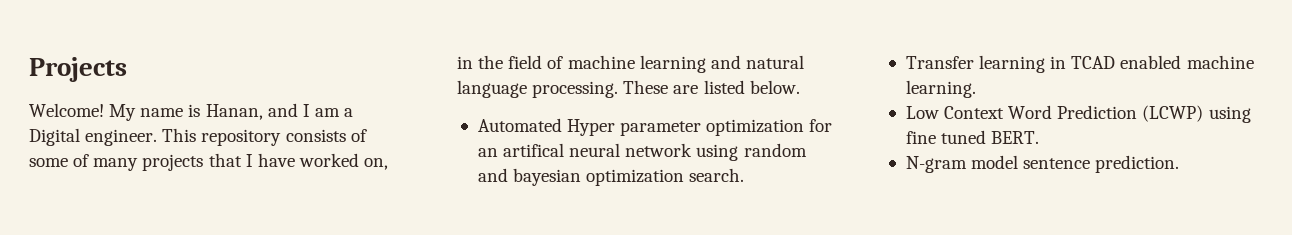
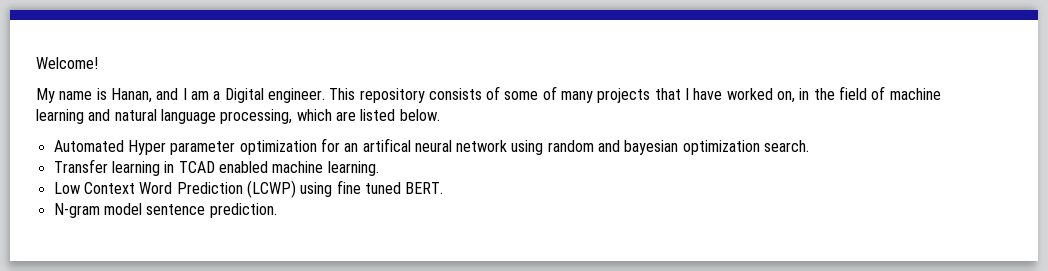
- Projects
- Welcome! My name is Hanan, and I am a Digital engineer.
+ Welcome!
+ My name is Hanan, and I am a Digital engineer.
- This repository consists of some of many projects that I have worked on, in the field of machine learning and natural language processing. These are listed below.
+ This repository consists of some of many projects that I have worked on, in the field of machine learning and natural language processing, which are listed below.

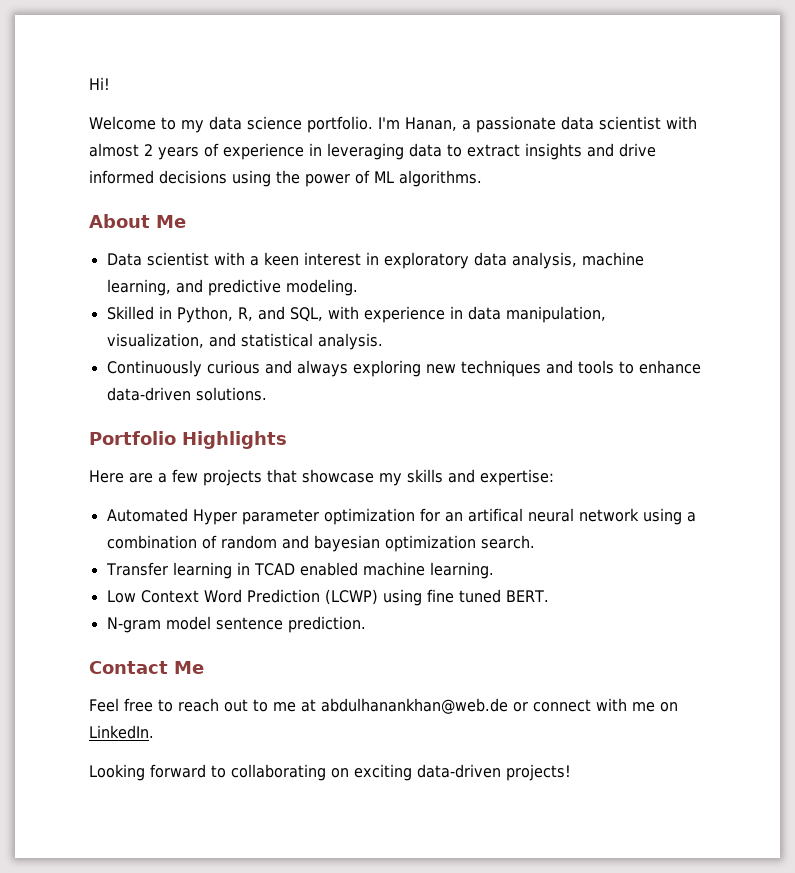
- Welcome!
- My name is Hanan, and I am a Digital engineer. This repository consists of some of many projects that I have worked on, in the field of machine learning and natural language processing, which are listed below.
+ Hi!
+ Welcome to my data science portfolio. I'm Hanan, a passionate data scientist with almost 2 years of experience in leveraging data to extract insights and drive informed decisions using the power of ML algorithms.
+ About Me
+ Data scientist with a keen interest in exploratory data analysis, machine learning, and predictive modeling.
+ Skilled in Python, R, and SQL, with experience in data manipulation, visualization, and statistical analysis.
+ Continuously curious and always exploring new techniques and tools to enhance data-driven solutions.
+ Portfolio Highlights
+ Here are a few projects that showcase my skills and expertise:
- Automated Hyper parameter optimization for an artifical neural network using random and bayesian optimization search.
+ Automated Hyper parameter optimization for an artifical neural network using a combination of random and bayesian optimization search.
+ Contact Me
+ Feel free to reach out to me at abdulhanankhan@web.de or connect with me on LinkedIn.
+ Looking forward to collaborating on exciting data-driven projects!

